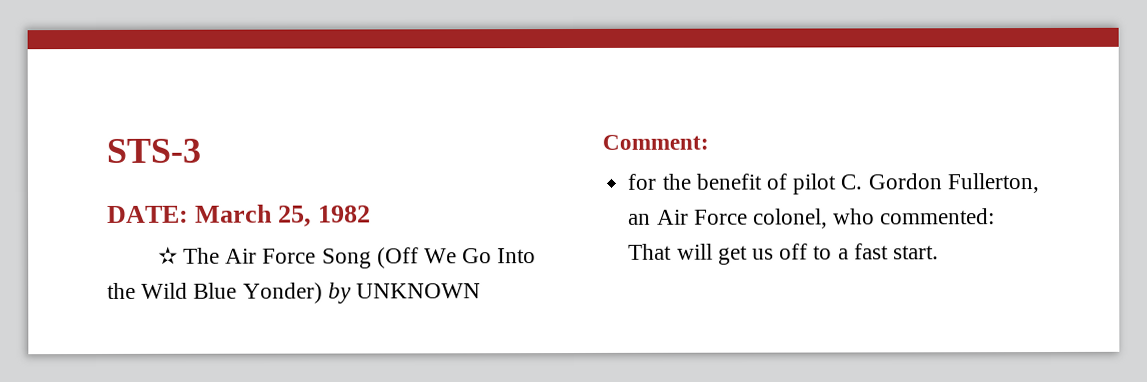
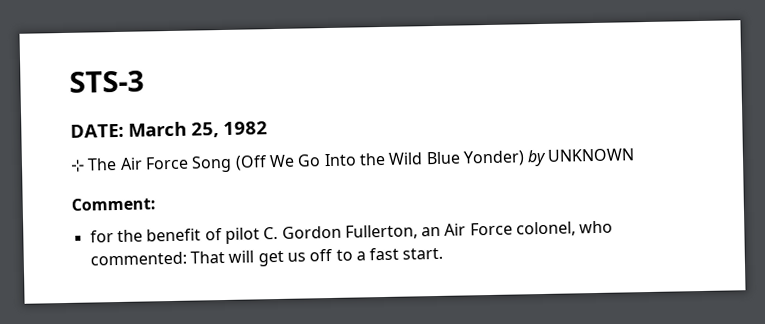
- ✫ The Air Force Song (Off We Go Into the Wild Blue Yonder) by UNKNOWN
+ ⊹ The Air Force Song (Off We Go Into the Wild Blue Yonder) by UNKNOWN

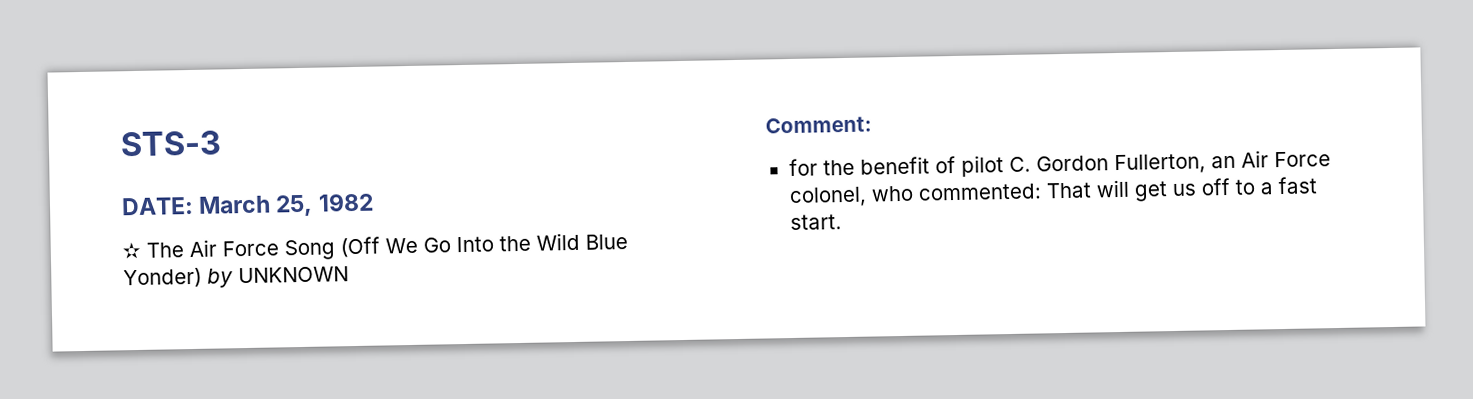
- ⊹ The Air Force Song (Off We Go Into the Wild Blue Yonder) by UNKNOWN
+ ✫ The Air Force Song (Off We Go Into the Wild Blue Yonder) by UNKNOWN

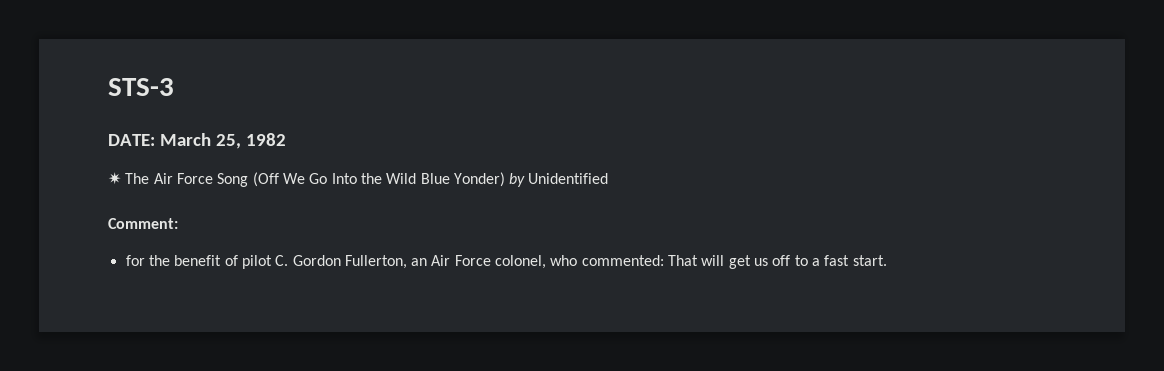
- ✫ The Air Force Song (Off We Go Into the Wild Blue Yonder) by UNKNOWN
+ ✷ The Air Force Song (Off We Go Into the Wild Blue Yonder) by Unidentified

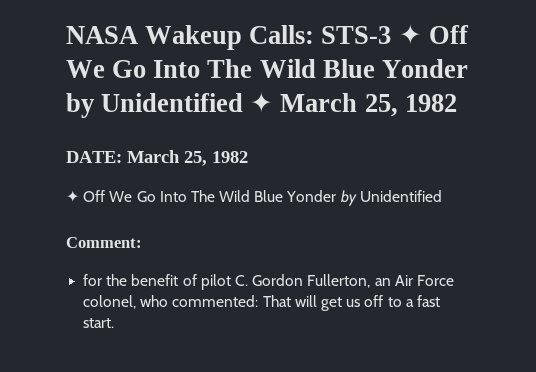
- STS-3
+ NASA Wakeup Calls: STS-3 ✦ Off We Go Into The Wild Blue Yonder by Unidentified ✦ March 25, 1982
  DATE: March 25, 1982
- ✷ The Air Force Song (Off We Go Into the Wild Blue Yonder) by Unidentified
+ ✦ Off We Go Into The Wild Blue Yonder by Unidentified

